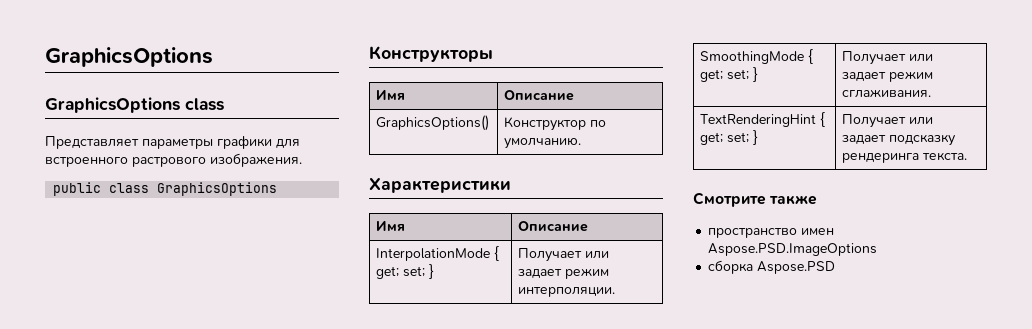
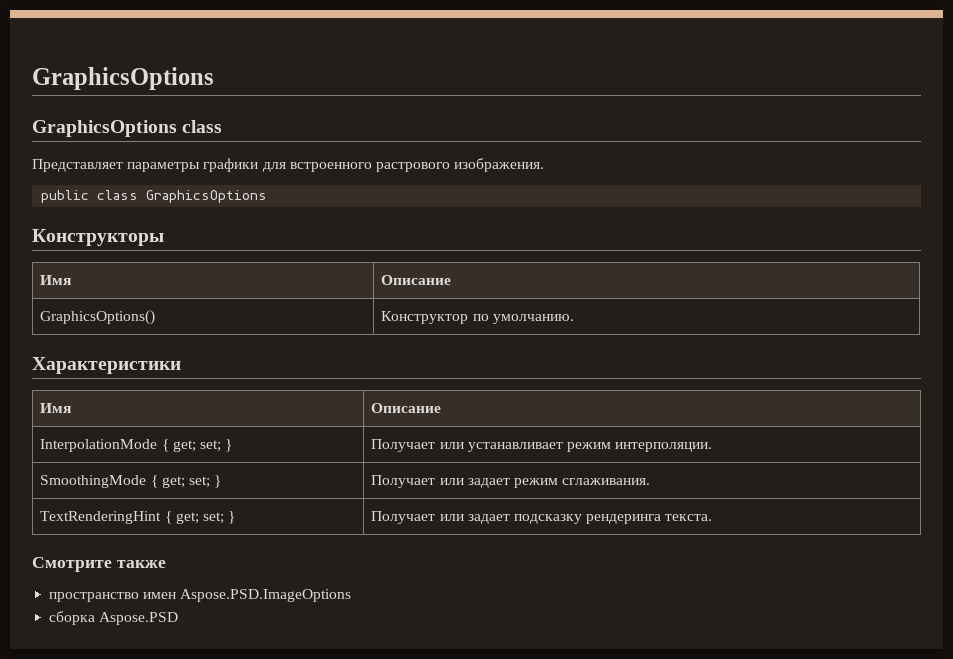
- InterpolationMode { get; set; } | Получает или задает режим интерполяции.
+ InterpolationMode { get; set; } | Получает или устанавливает режим интерполяции.

